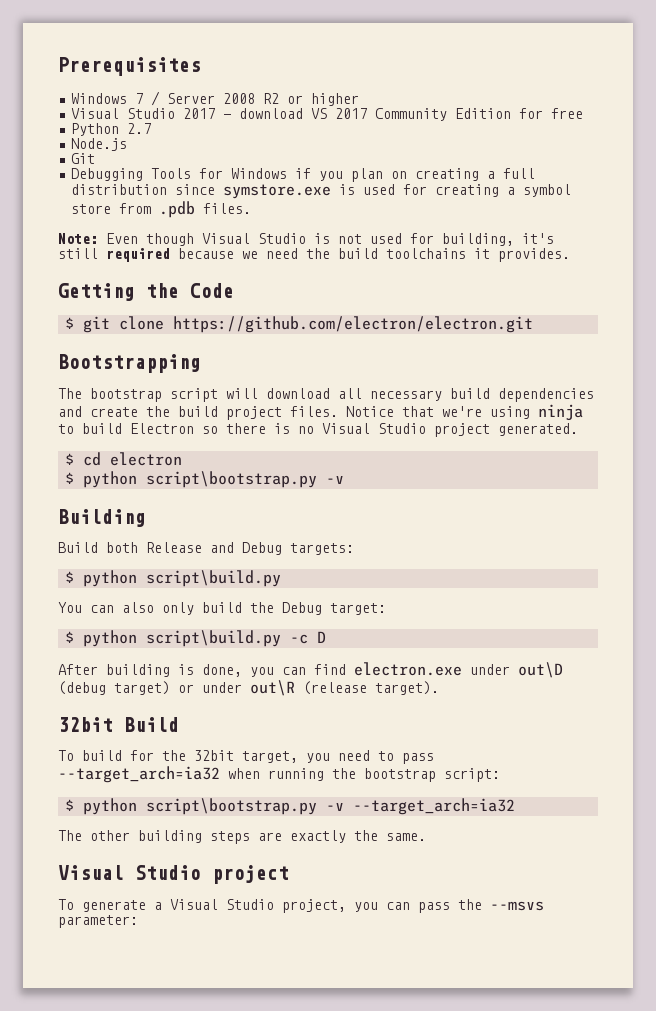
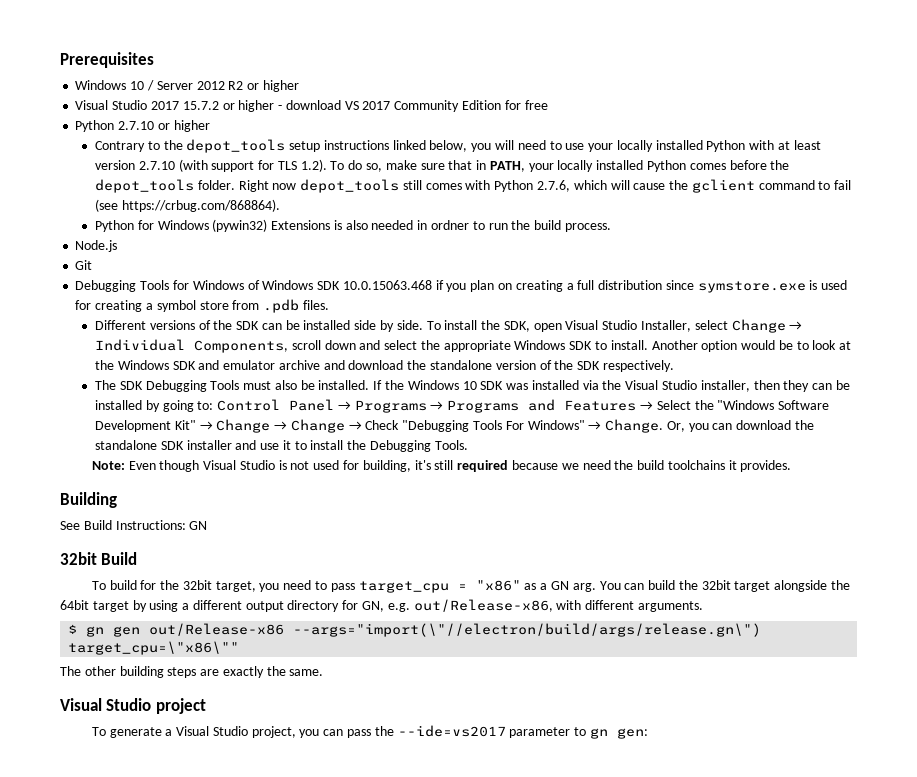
- Windows 7 / Server 2008 R2 or higher
+ Windows 10 / Server 2012 R2 or higher
- Visual Studio 2017 - download VS 2017 Community Edition for free
+ Visual Studio 2017 15.7.2 or higher - download VS 2017 Community Edition for free
- Python 2.7
+ Python 2.7.10 or higher
+ Contrary to the depot_tools setup instructions linked below, you will need to use your locally installed Python with at least version 2.7.10 (with support for TLS 1.2). To do so, make sure that in PATH, your locally installed Python comes before the depot_tools folder. Right now depot_tools still comes with Python 2.7.6, which will cause the gclient command to fail (see https://crbug.com/868864).
+ Python for Windows (pywin32) Extensions is also needed in ordner to run the build process.
- Debugging Tools for Windows if you plan on creating a full distribution since symstore.exe is used for creating a symbol store from .pdb files.
+ Debugging Tools for Windows of Windows SDK 10.0.15063.468 if you plan on creating a full distribution since symstore.exe is used for creating a symbol store from .pdb files.
+ Different versions of the SDK can be installed side by side. To install the SDK, open Visual Studio Installer, select Change → Individual Components, scroll down and select the appropriate Windows SDK to install. Another option would be to look at the Windows SDK and emulator archive and download the standalone version of the SDK respectively.
+ The SDK Debugging Tools must also be installed. If the Windows 10 SDK was installed via the Visual Studio installer, then they can be installed by going to: Control Panel → Programs → Programs and Features → Select the "Windows Software Development Kit" → Change → Change → Check "Debugging Tools For Windows" → Change. Or, you can download the standalone SDK installer and use it to install the Debugging Tools.
- Getting the Code
- $ git clone https://github.com/electron/electron.git
- Bootstrapping
- The bootstrap script will download all necessary build dependencies and create the build project files. Notice that we're using ninja to build Electron so there is no Visual Studio project generated.
- $ cd electron
- $ python script\bootstrap.py -v
  Building
- Build both Release and Debug targets:
- $ python script\build.py
- You can also only build the Debug target:
- $ python script\build.py -c D
- After building is done, you can find electron.exe under out\D (debug target) or under out\R (release target).
+ See Build Instructions: GN
- To build for the 32bit target, you need to pass --target_arch=ia32 when running the bootstrap script:
- $ python script\bootstrap.py -v --target_arch=ia32
+ To build for the 32bit target, you need to pass target_cpu = "x86" as a GN arg. You can build the 32bit target alongside the 64bit target by using a different output directory for GN, e.g. out/Release-x86, with different arguments.
+ $ gn gen out/Release-x86 --args="import(\"//electron/build/args/release.gn\") target_cpu=\"x86\""
- To generate a Visual Studio project, you can pass the --msvs parameter:
+ To generate a Visual Studio project, you can pass the --ide=vs2017 parameter to gn gen:

